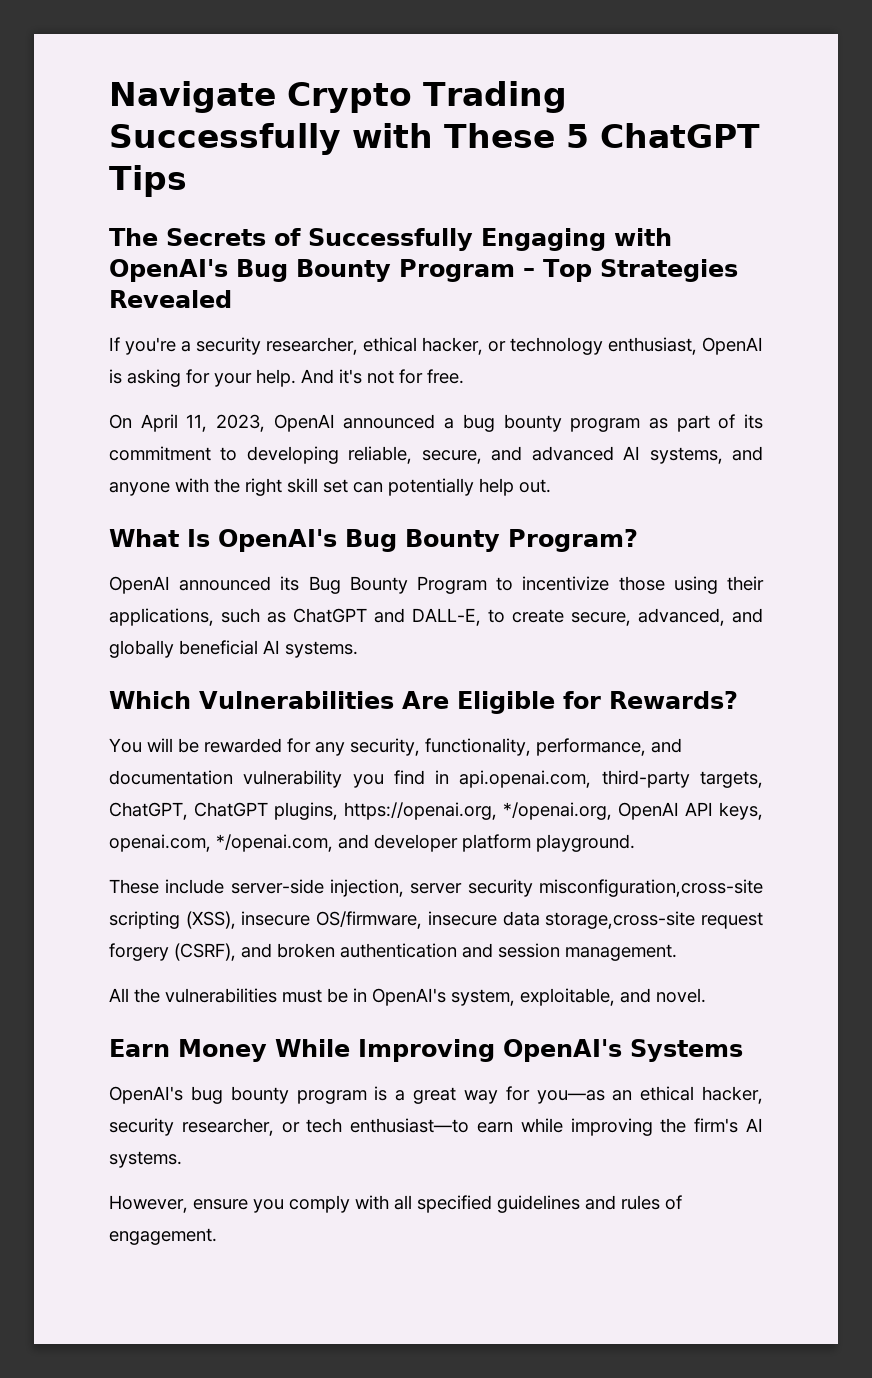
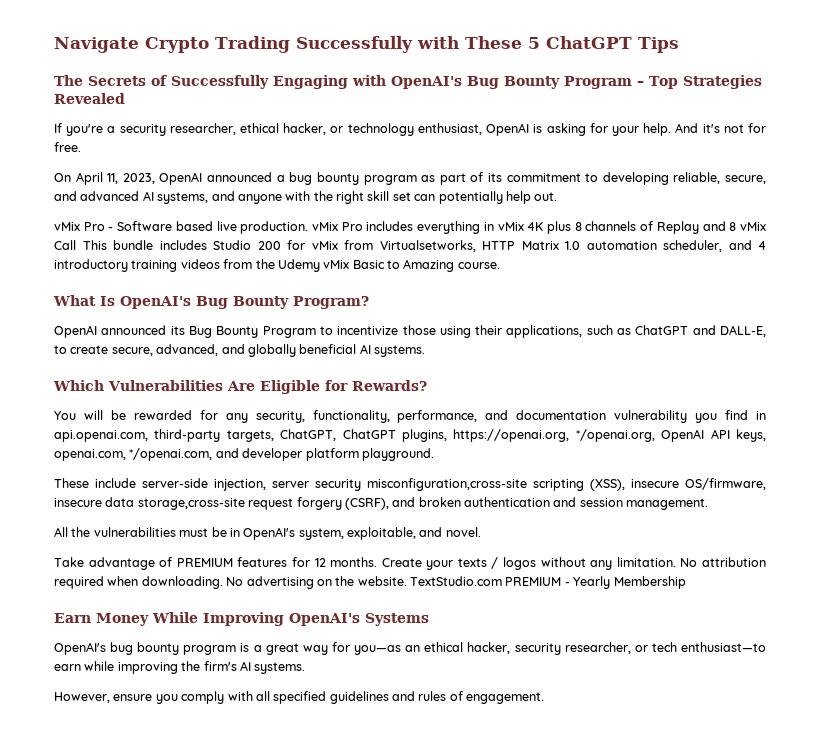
+ vMix Pro - Software based live production. vMix Pro includes everything in vMix 4K plus 8 channels of Replay and 8 vMix Call This bundle includes Studio 200 for vMix from Virtualsetworks, HTTP Matrix 1.0 automation scheduler, and 4 introductory training videos from the Udemy vMix Basic to Amazing course.
+ Take advantage of PREMIUM features for 12 months. Create your texts / logos without any limitation. No attribution required when downloading. No advertising on the website. TextStudio.com PREMIUM - Yearly Membership

